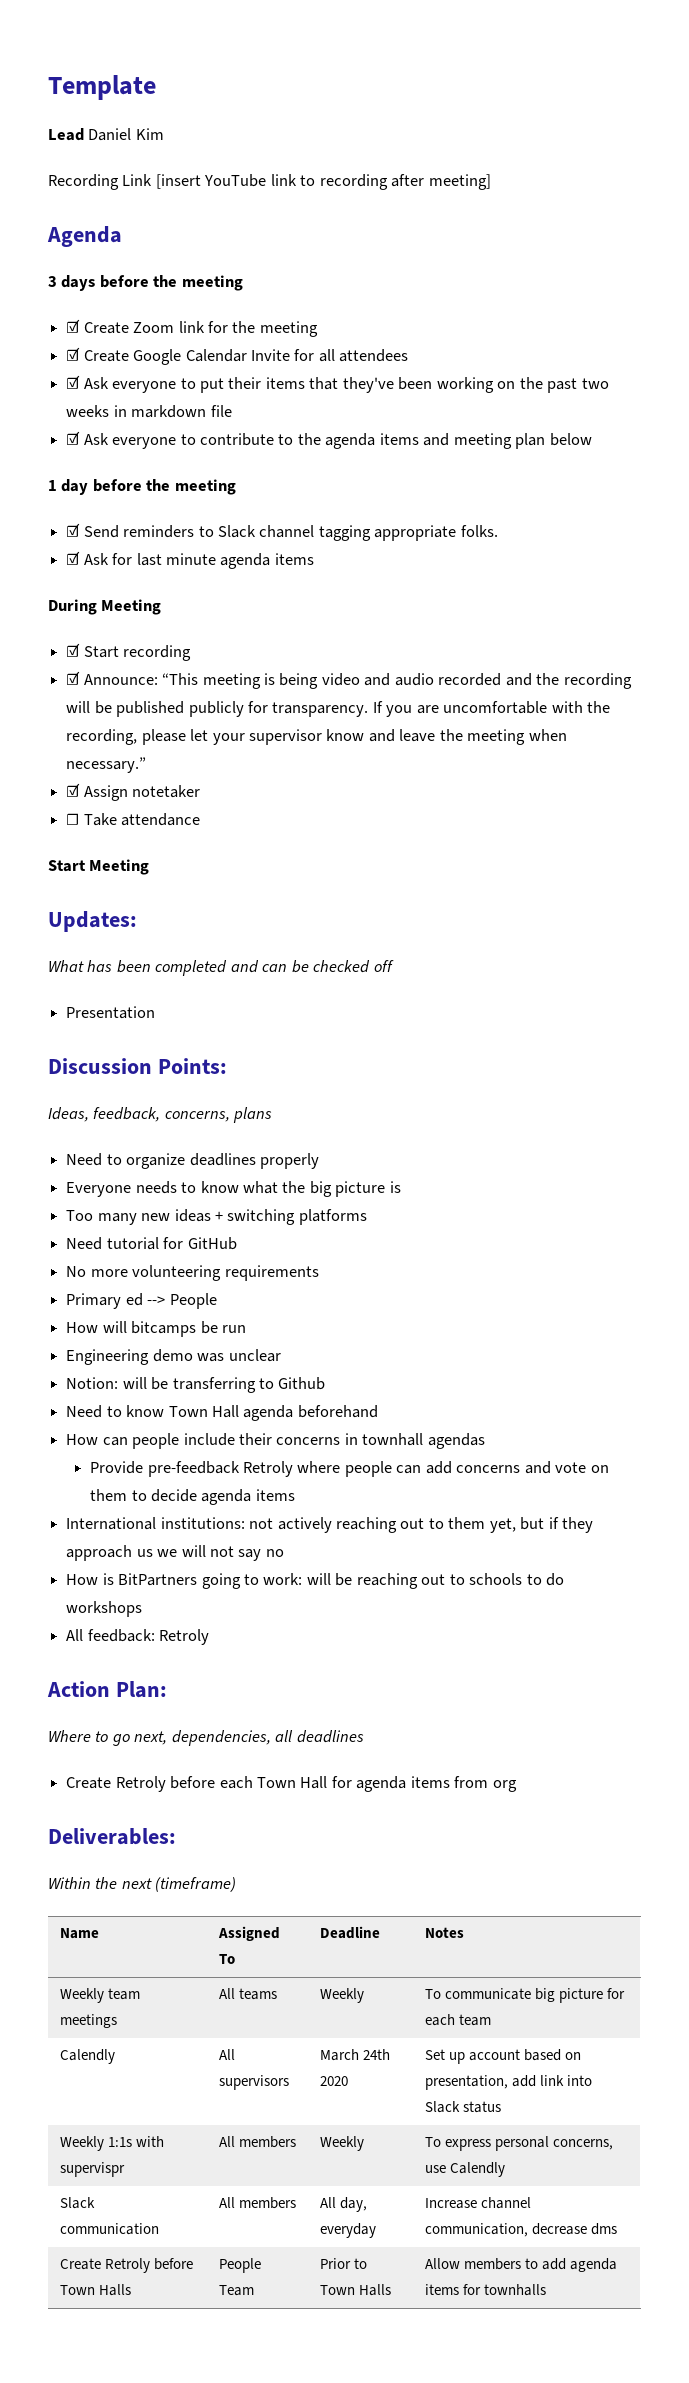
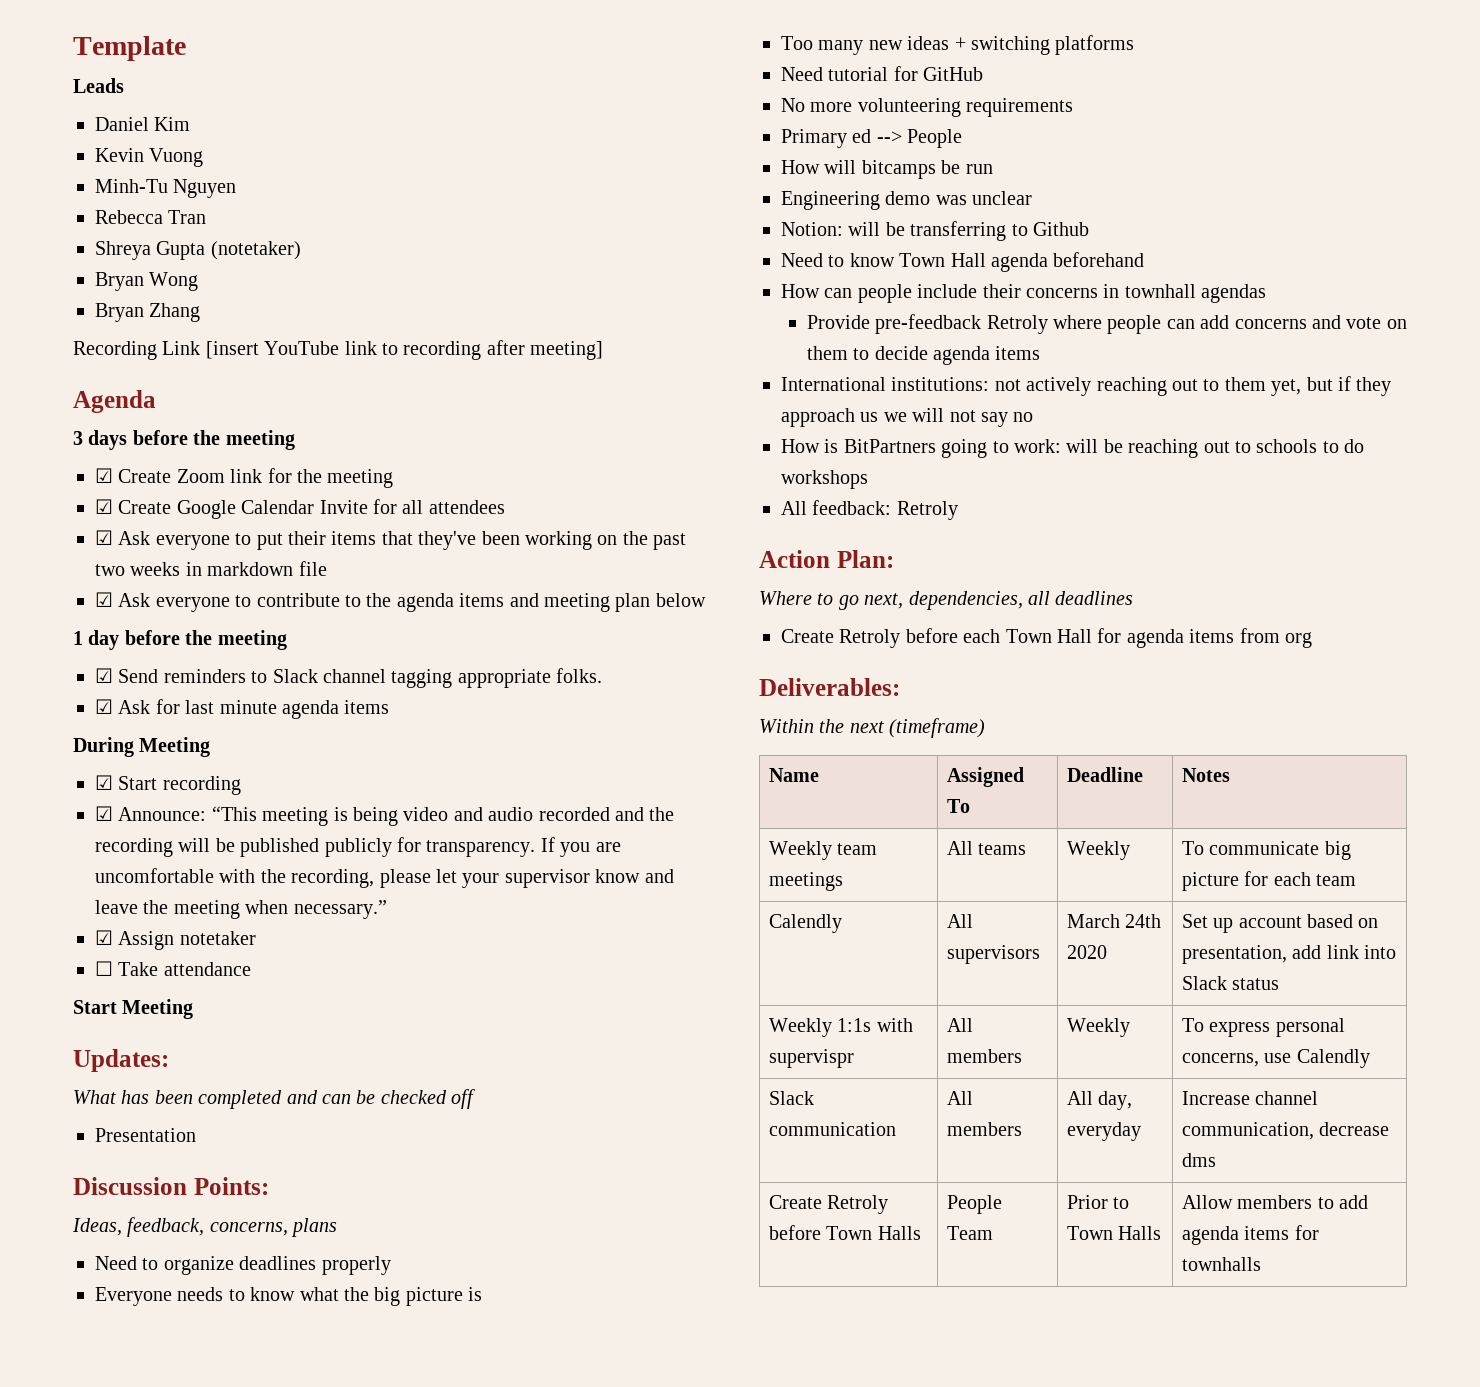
- Lead Daniel Kim
+ Leads
+ Daniel Kim
+ Kevin Vuong
+ Minh-Tu Nguyen
+ Rebecca Tran
+ Shreya Gupta (notetaker)
+ Bryan Wong
+ Bryan Zhang

